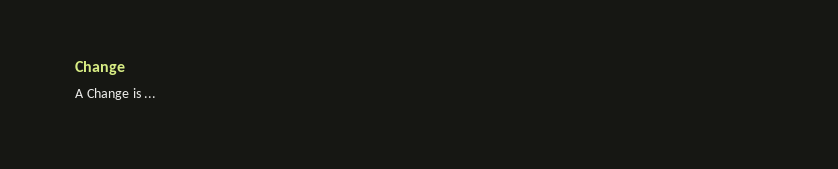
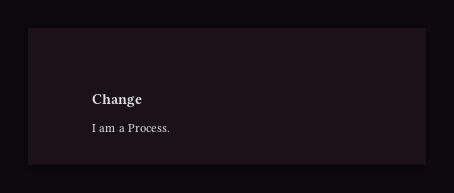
- A Change is ...
+ I am a Process.

